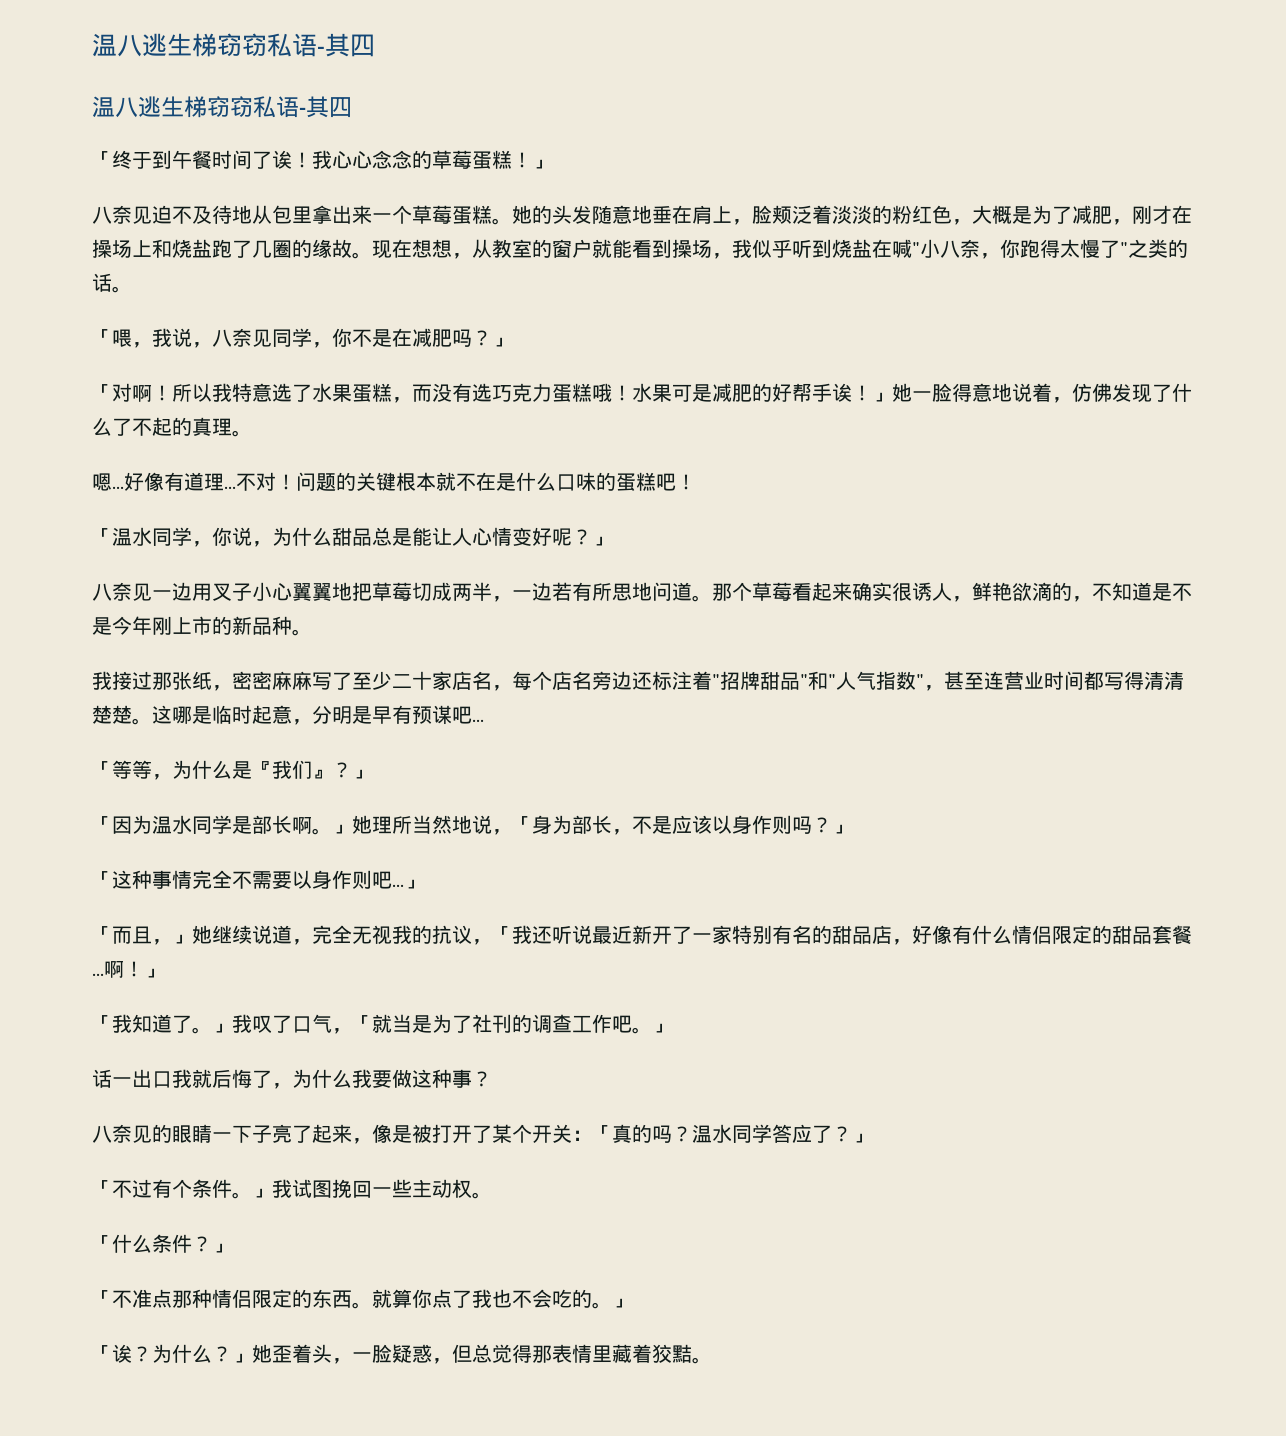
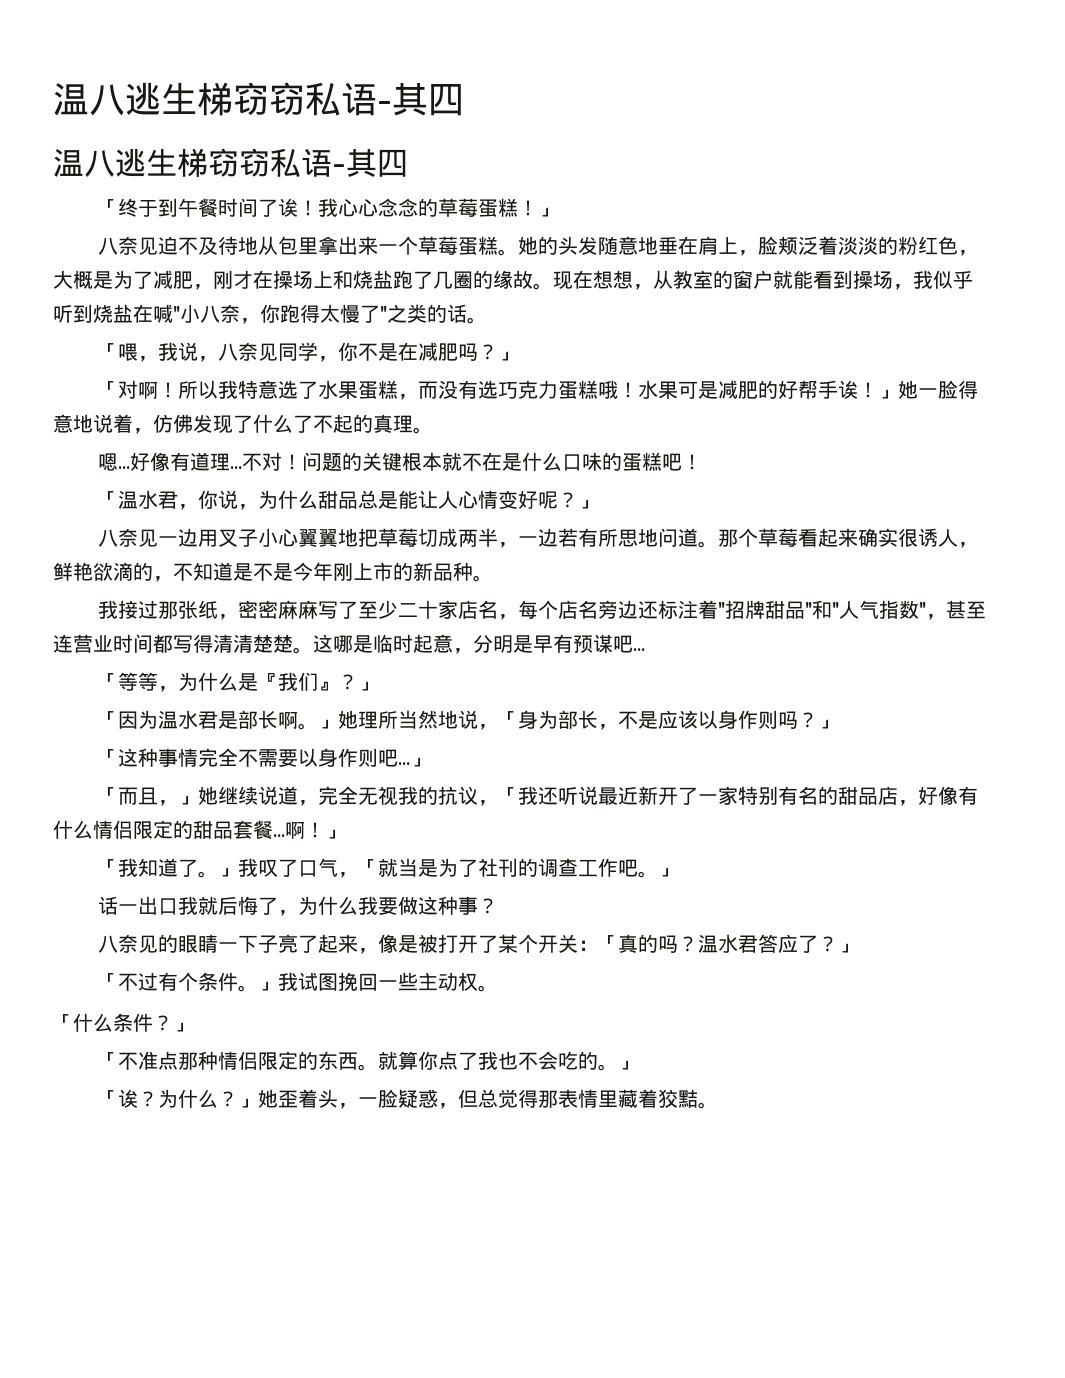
- 「温水同学，你说，为什么甜品总是能让人心情变好呢？」
+ 「温水君，你说，为什么甜品总是能让人心情变好呢？」
- 「因为温水同学是部长啊。」她理所当然地说，「身为部长，不是应该以身作则吗？」
+ 「因为温水君是部长啊。」她理所当然地说，「身为部长，不是应该以身作则吗？」
- 温水同学答应了？」
+ 温水君答应了？」

